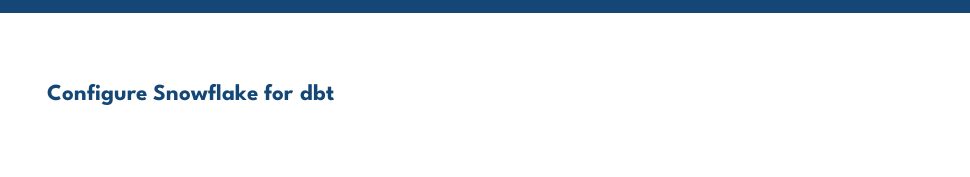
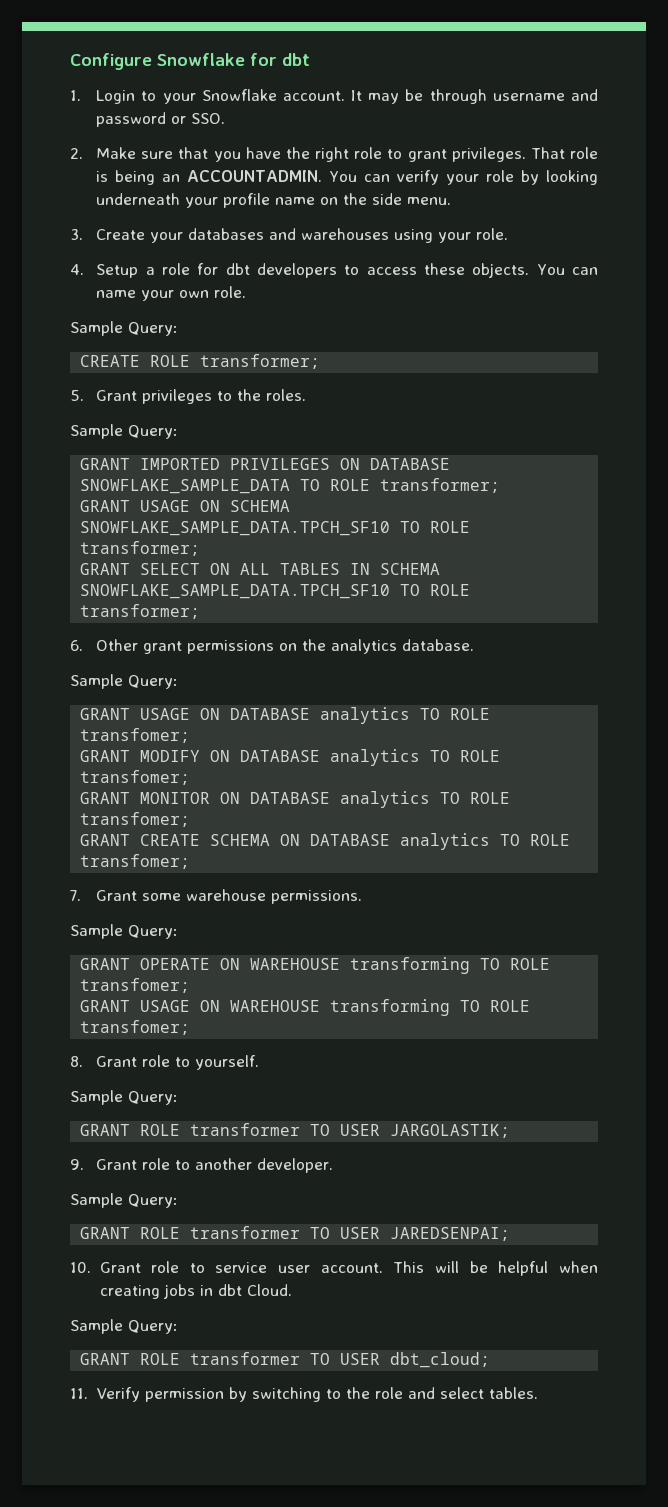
+ 1. Login to your Snowflake account. It may be through username and password or SSO.
+ 2. Make sure that you have the right role to grant privileges. That role is being an ACCOUNTADMIN. You can verify your role by looking underneath your profile name on the side menu.
+ 3. Create your databases and warehouses using your role.
+ 4. Setup a role for dbt developers to access these objects. You can name your own role.
+ Sample Query:
+ CREATE ROLE transformer;
+ 5. Grant privileges to the roles.
+ Sample Query:
+ GRANT IMPORTED PRIVILEGES ON DATABASE SNOWFLAKE_SAMPLE_DATA TO ROLE transformer;
+ GRANT USAGE ON SCHEMA SNOWFLAKE_SAMPLE_DATA.TPCH_SF10 TO ROLE transformer;
+ GRANT SELECT ON ALL TABLES IN SCHEMA SNOWFLAKE_SAMPLE_DATA.TPCH_SF10 TO ROLE transformer;
+ 6. Other grant permissions on the analytics database.
+ Sample Query:
+ GRANT USAGE ON DATABASE analytics TO ROLE transfomer;
+ GRANT MODIFY ON DATABASE analytics TO ROLE transfomer;
+ GRANT MONITOR ON DATABASE analytics TO ROLE transfomer;
+ GRANT CREATE SCHEMA ON DATABASE analytics TO ROLE transfomer;
+ 7. Grant some warehouse permissions.
+ Sample Query:
+ GRANT OPERATE ON WAREHOUSE transforming TO ROLE transfomer;
+ GRANT USAGE ON WAREHOUSE transforming TO ROLE transfomer;
+ 8. Grant role to yourself.
+ Sample Query:
+ GRANT ROLE transformer TO USER JARGOLASTIK;
+ 9. Grant role to another developer.
+ Sample Query:
+ GRANT ROLE transformer TO USER JAREDSENPAI;
+ 10. Grant role to service user account. This will be helpful when creating jobs in dbt Cloud.
+ Sample Query:
+ GRANT ROLE transformer TO USER dbt_cloud;
+ 11. Verify permission by switching to the role and select tables.

